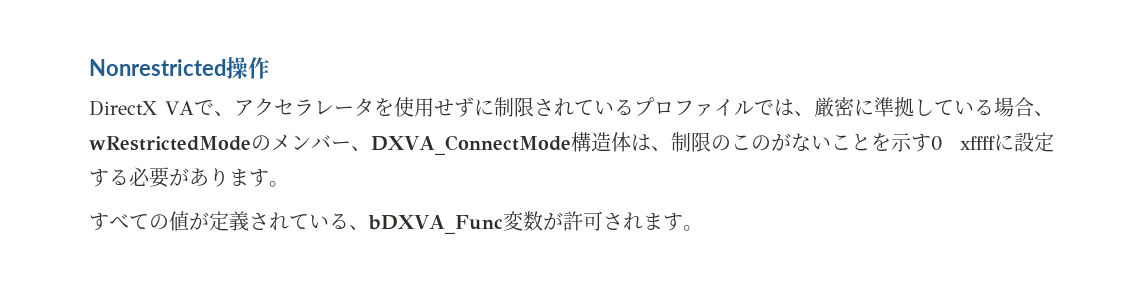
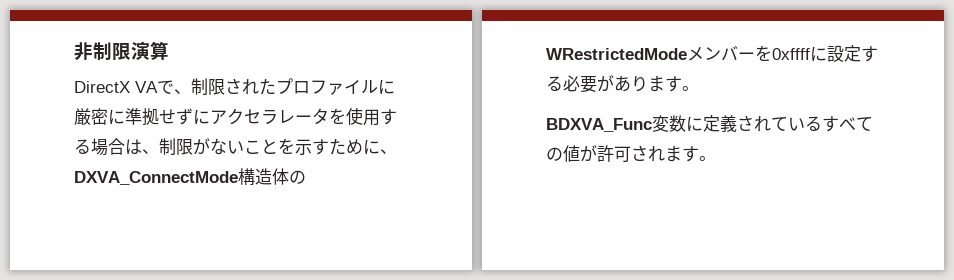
- Nonrestricted操作
+ 非制限演算
- DirectX VAで、アクセラレータを使用せずに制限されているプロファイルでは、厳密に準拠している場合、wRestrictedModeのメンバー、DXVA_ConnectMode構造体は、制限のこのがないことを示す0 xffffに設定する必要があります。
+ DirectX VAで、制限されたプロファイルに厳密に準拠せずにアクセラレータを使用する場合は、制限がないことを示すために、DXVA_ConnectMode構造体のWRestrictedModeメンバーを0xffffに設定する必要があります。
- すべての値が定義されている、bDXVA_Func変数が許可されます。
+ BDXVA_Func変数に定義されているすべての値が許可されます。

